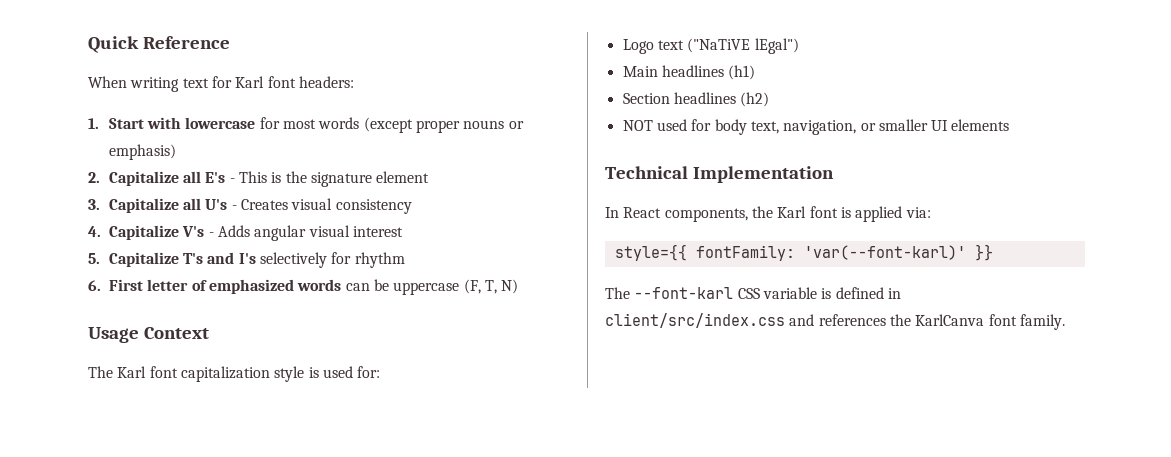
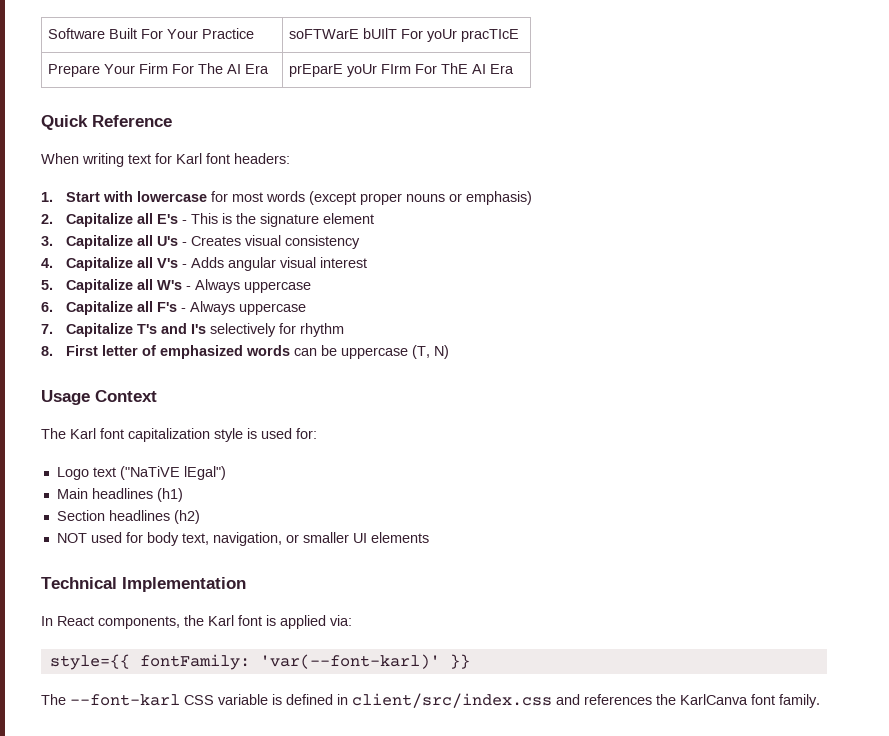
+ Software Built For Your Practice | soFTWarE bUIlT For yoUr pracTIcE
+ Prepare Your Firm For The AI Era | prEparE yoUr FIrm For ThE AI Era
- 4. Capitalize V's - Adds angular visual interest
+ 4. Capitalize all V's - Adds angular visual interest
- 5. Capitalize T's and I's selectively for rhythm
+ 5. Capitalize all W's - Always uppercase
+ 6. Capitalize all F's - Always uppercase
+ 7. Capitalize T's and I's selectively for rhythm
- 6. First letter of emphasized words can be uppercase (F, T, N)
+ 8. First letter of emphasized words can be uppercase (T, N)

